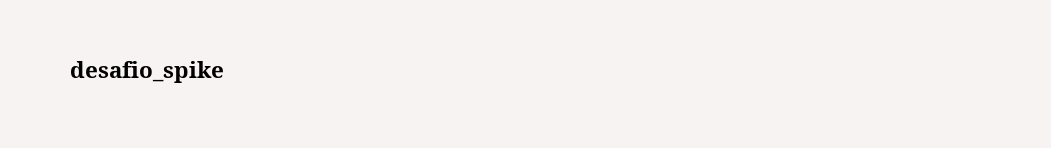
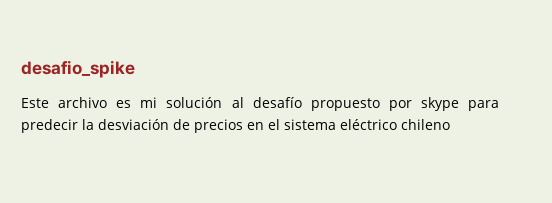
+ Este archivo es mi solución al desafío propuesto por skype para predecir la desviación de precios en el sistema eléctrico chileno

